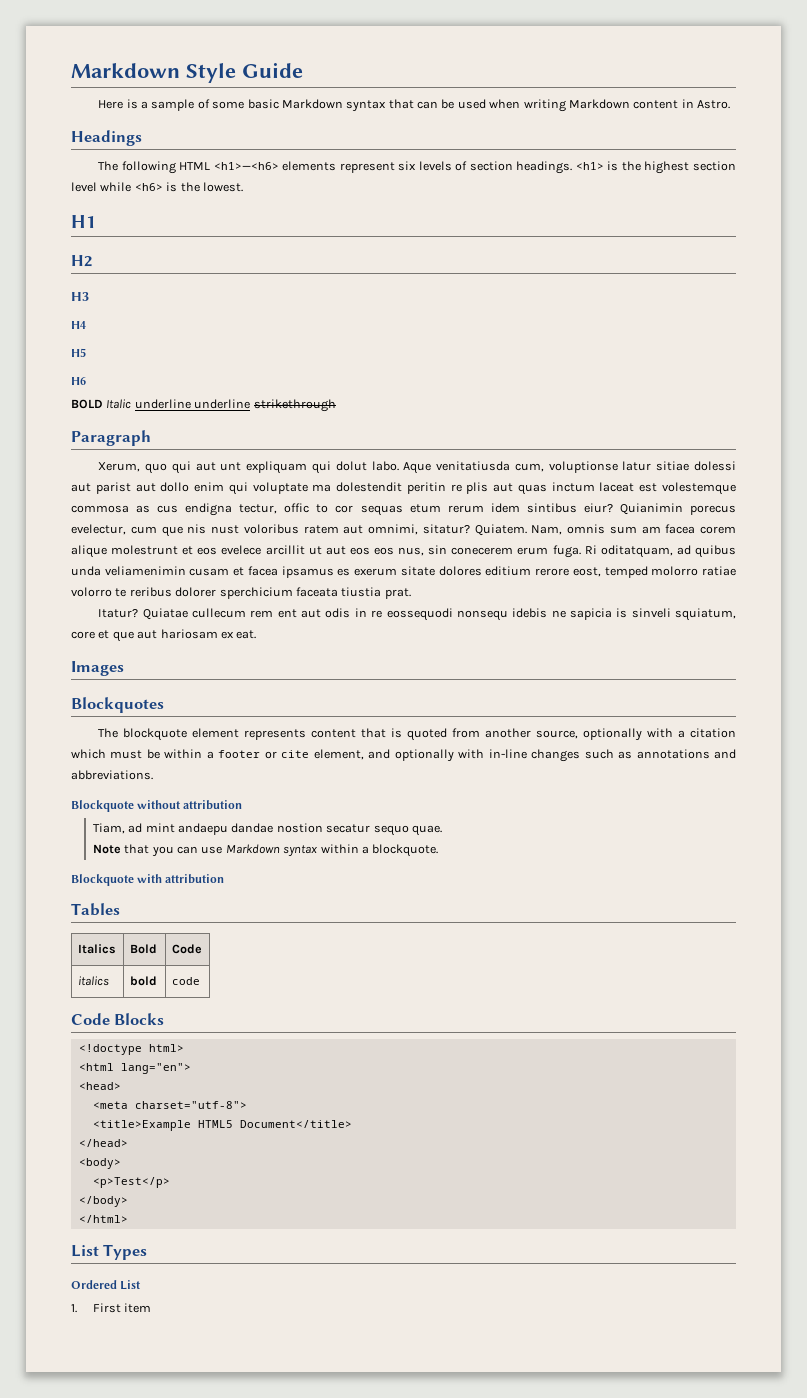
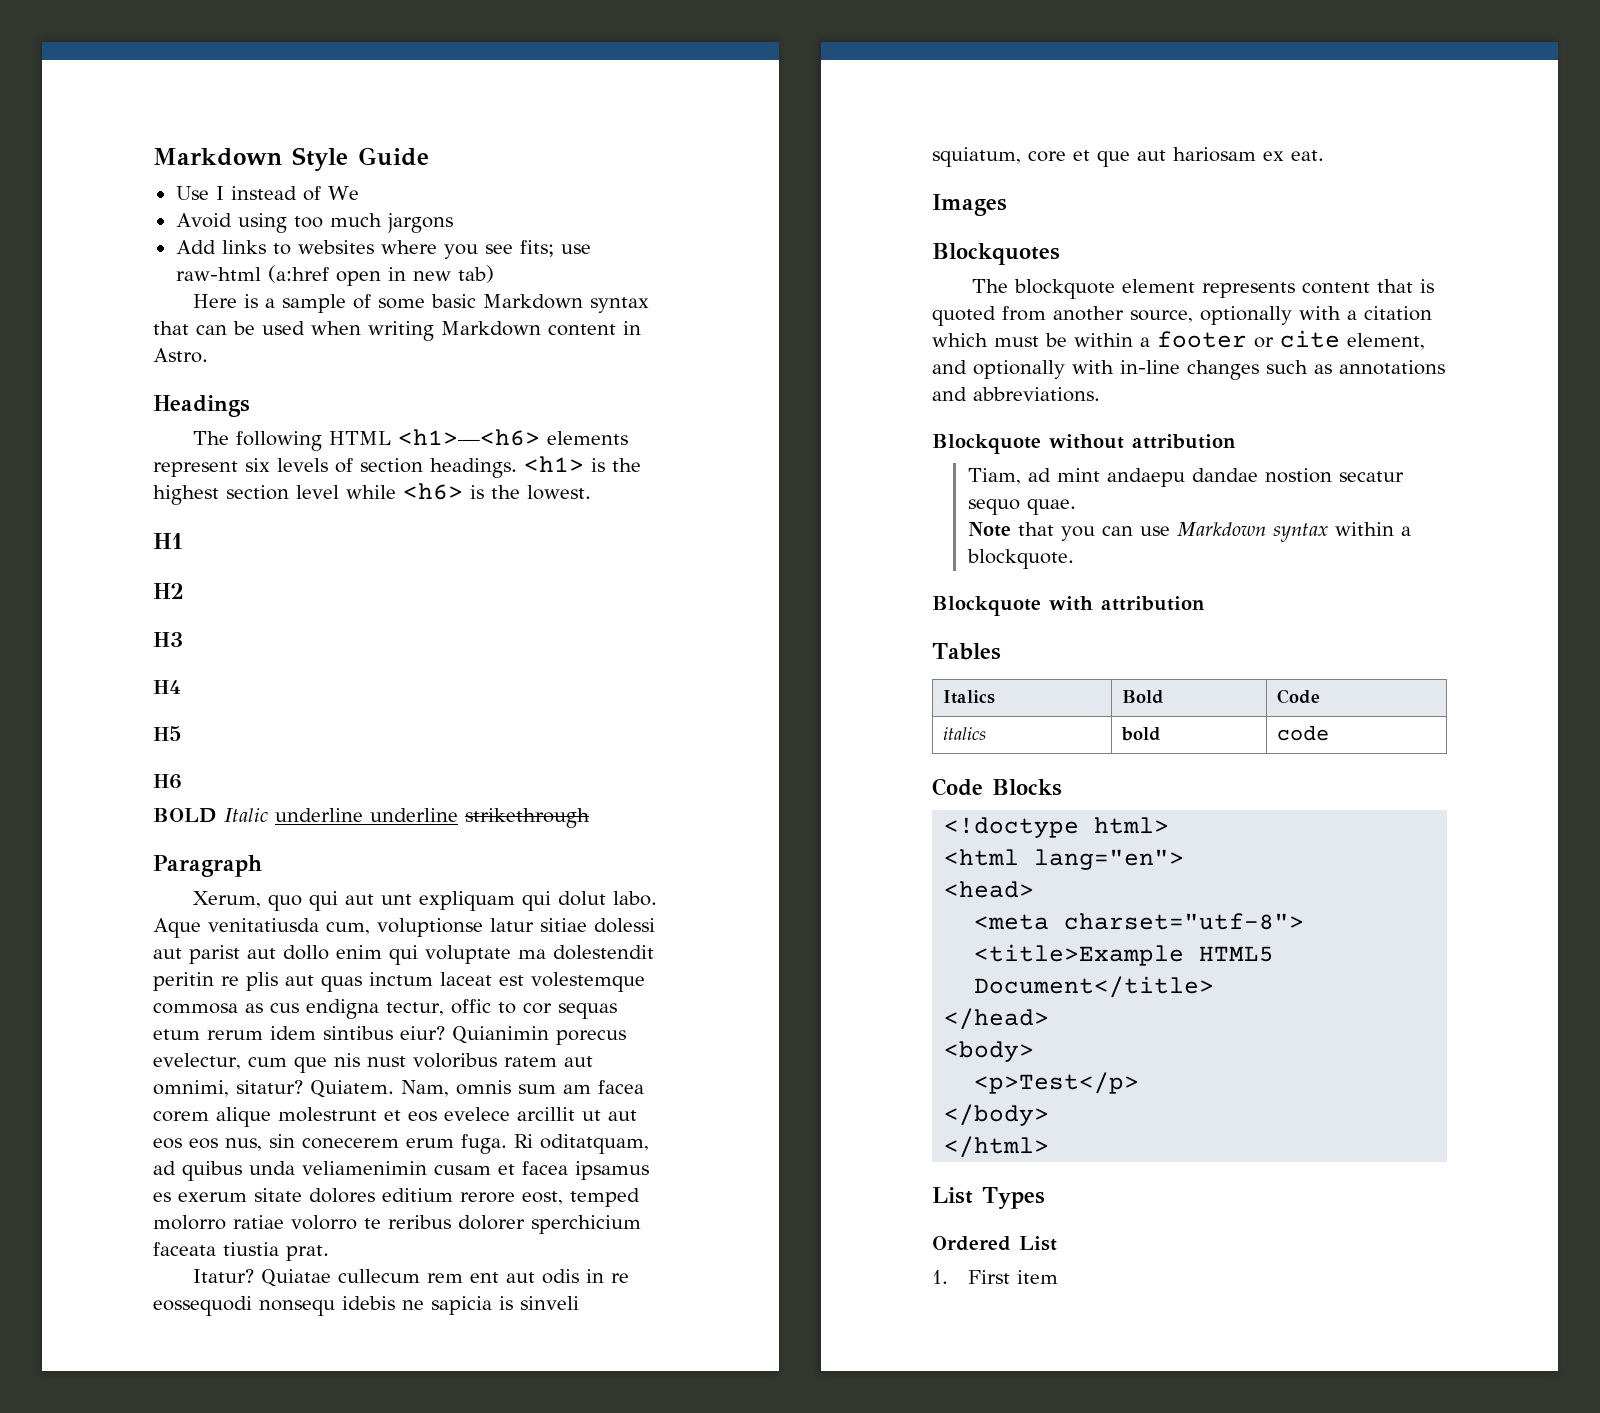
+ Use I instead of We
+ Avoid using too much jargons
+ Add links to websites where you see fits; use raw-html (a:href open in new tab)

